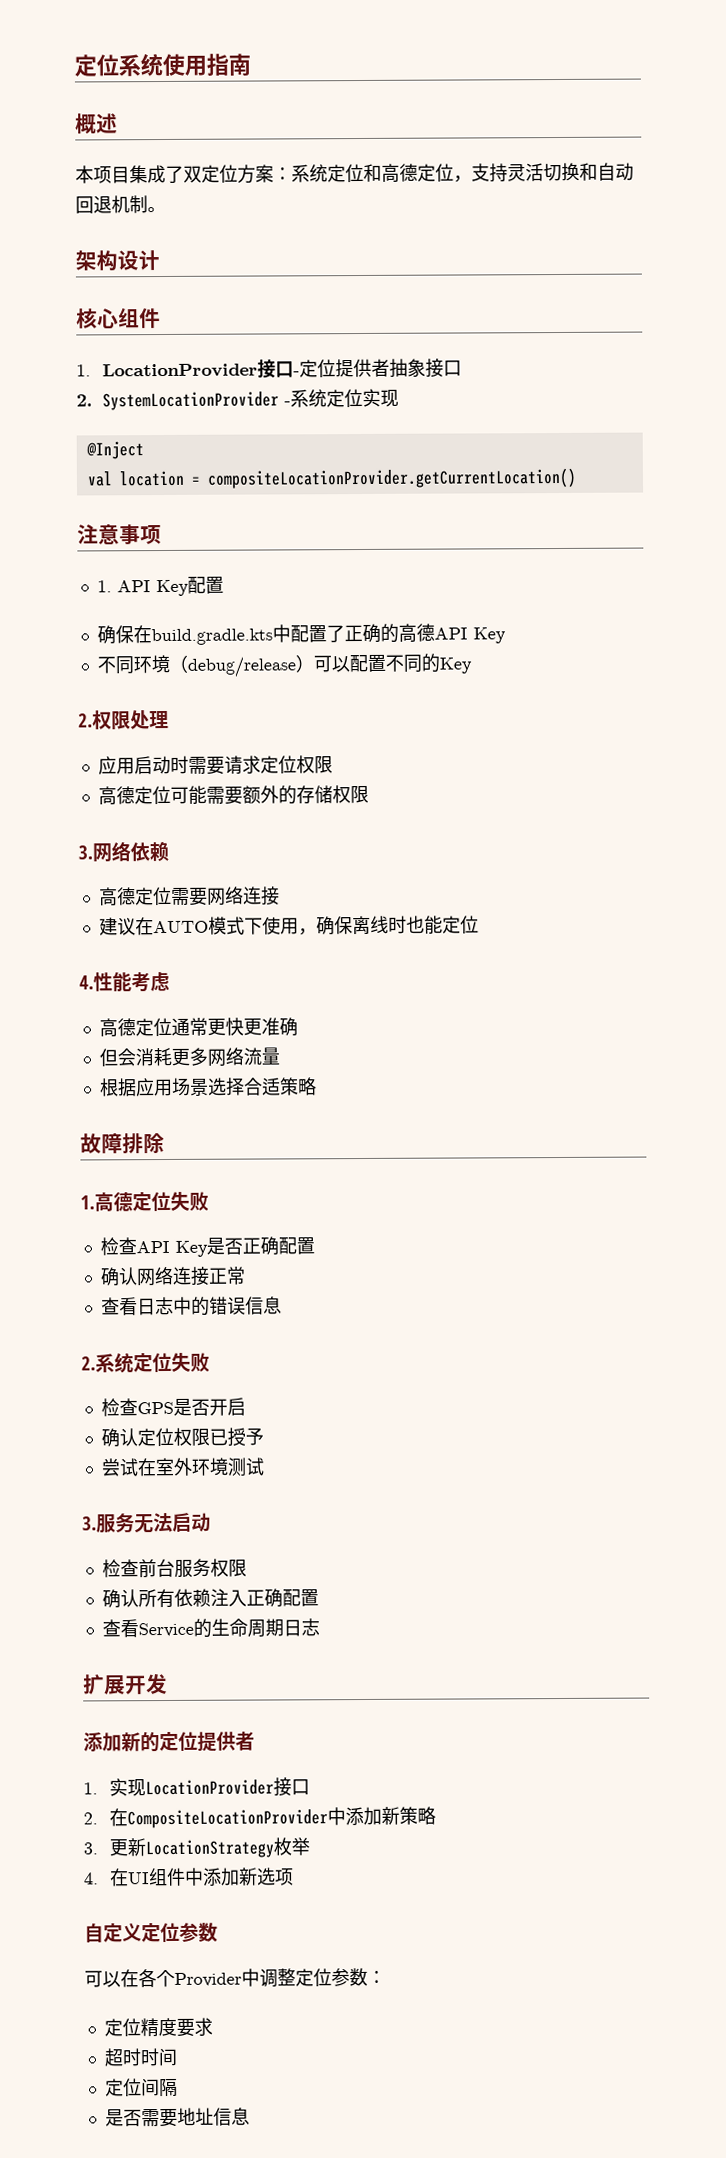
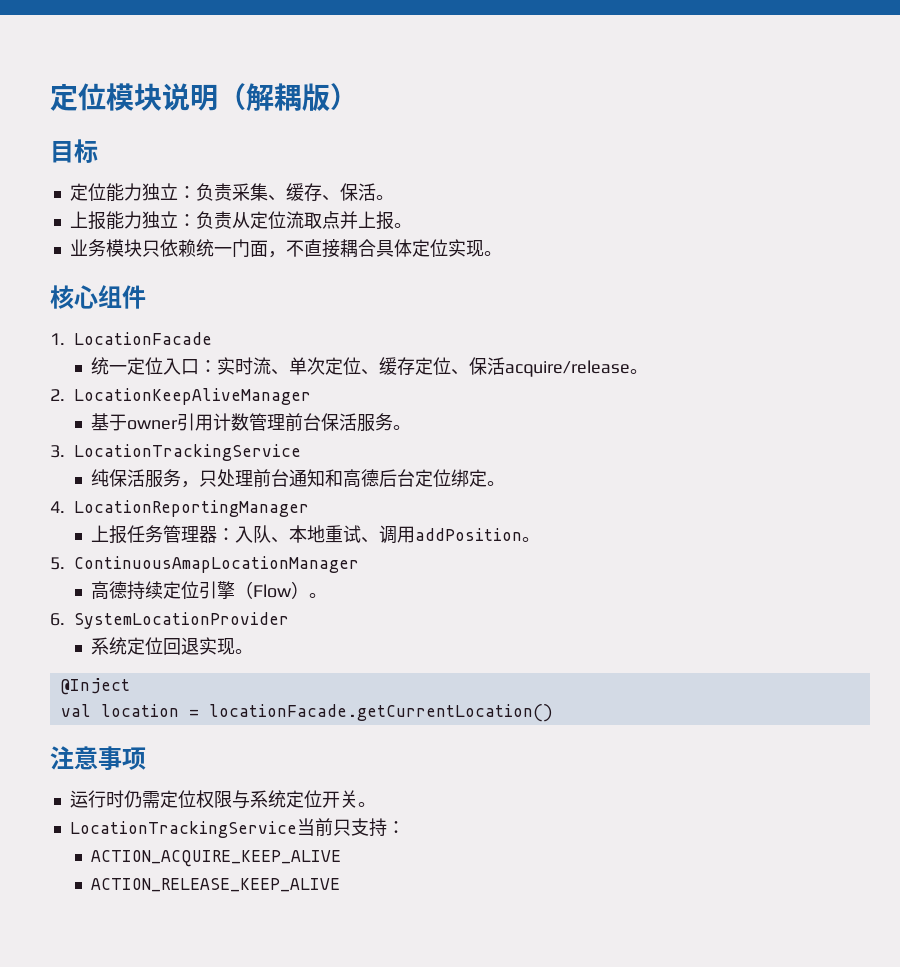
- 定位系统使用指南
- 概述
- 本项目集成了双定位方案：系统定位和高德定位，支持灵活切换和自动回退机制。
- 架构设计
+ 定位模块说明（解耦版）
+ 目标
+ 定位能力独立：负责采集、缓存、保活。
+ 上报能力独立：负责从定位流取点并上报。
+ 业务模块只依赖统一门面，不直接耦合具体定位实现。
- 1. LocationProvider接口-定位提供者抽象接口
- 2. SystemLocationProvider -系统定位实现
+ 1. LocationFacade
+ 统一定位入口：实时流、单次定位、缓存定位、保活acquire/release。
+ 2. LocationKeepAliveManager
+ 基于owner引用计数管理前台保活服务。
+ 3. LocationTrackingService
+ 纯保活服务，只处理前台通知和高德后台定位绑定。
+ 4. LocationReportingManager
+ 上报任务管理器：入队、本地重试、调用addPosition。
+ 5. ContinuousAmapLocationManager
+ 高德持续定位引擎（Flow）。
+ 6. SystemLocationProvider
+ 系统定位回退实现。
- val location = compositeLocationProvider.getCurrentLocation()
+ val location = locationFacade.getCurrentLocation()
- 1. API Key配置
- 确保在build.gradle.kts中配置了正确的高德API Key
- 不同环境（debug/release）可以配置不同的Key
- 2.权限处理
- 应用启动时需要请求定位权限
- 高德定位可能需要额外的存储权限
- 3.网络依赖
- 高德定位需要网络连接
- 建议在AUTO模式下使用，确保离线时也能定位
- 4.性能考虑
- 高德定位通常更快更准确
- 但会消耗更多网络流量
- 根据应用场景选择合适策略
- 故障排除
- 1.高德定位失败
- 检查API Key是否正确配置
- 确认网络连接正常
- 查看日志中的错误信息
- 2.系统定位失败
- 检查GPS是否开启
- 确认定位权限已授予
- 尝试在室外环境测试
- 3.服务无法启动
- 检查前台服务权限
- 确认所有依赖注入正确配置
- 查看Service的生命周期日志
- 扩展开发
- 添加新的定位提供者
- 1.实现LocationProvider接口
- 2.在CompositeLocationProvider中添加新策略
- 3.更新LocationStrategy枚举
- 4.在UI组件中添加新选项
- 自定义定位参数
- 可以在各个Provider中调整定位参数：
- 定位精度要求
- 超时时间
- 定位间隔
- 是否需要地址信息
+ 运行时仍需定位权限与系统定位开关。
+ LocationTrackingService当前只支持：
+ ACTION_ACQUIRE_KEEP_ALIVE
+ ACTION_RELEASE_KEEP_ALIVE

